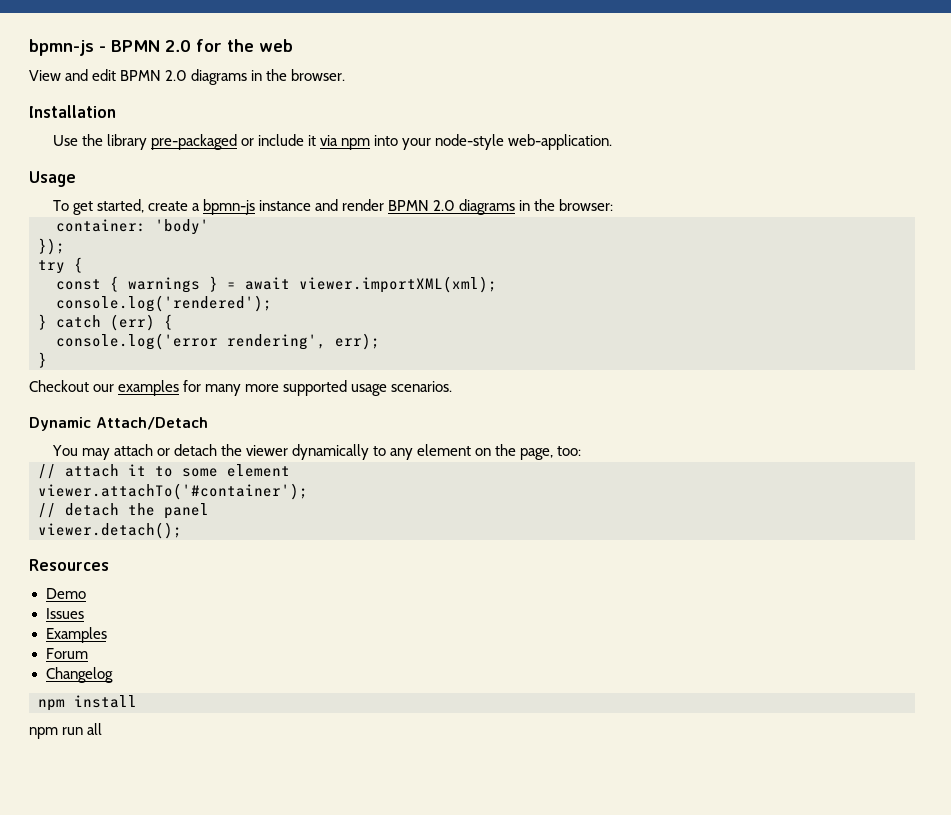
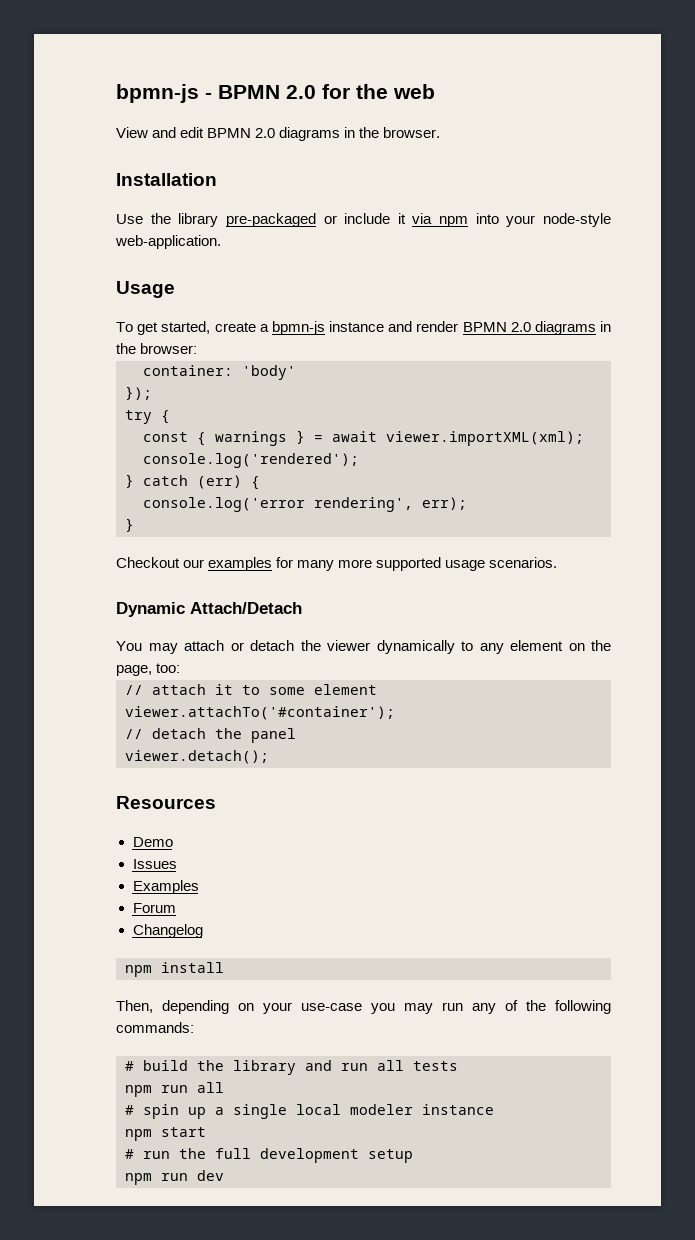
+ Then, depending on your use-case you may run any of the following commands:
+ # build the library and run all tests
  npm run all
+ # spin up a single local modeler instance
+ npm start
+ # run the full development setup
+ npm run dev

